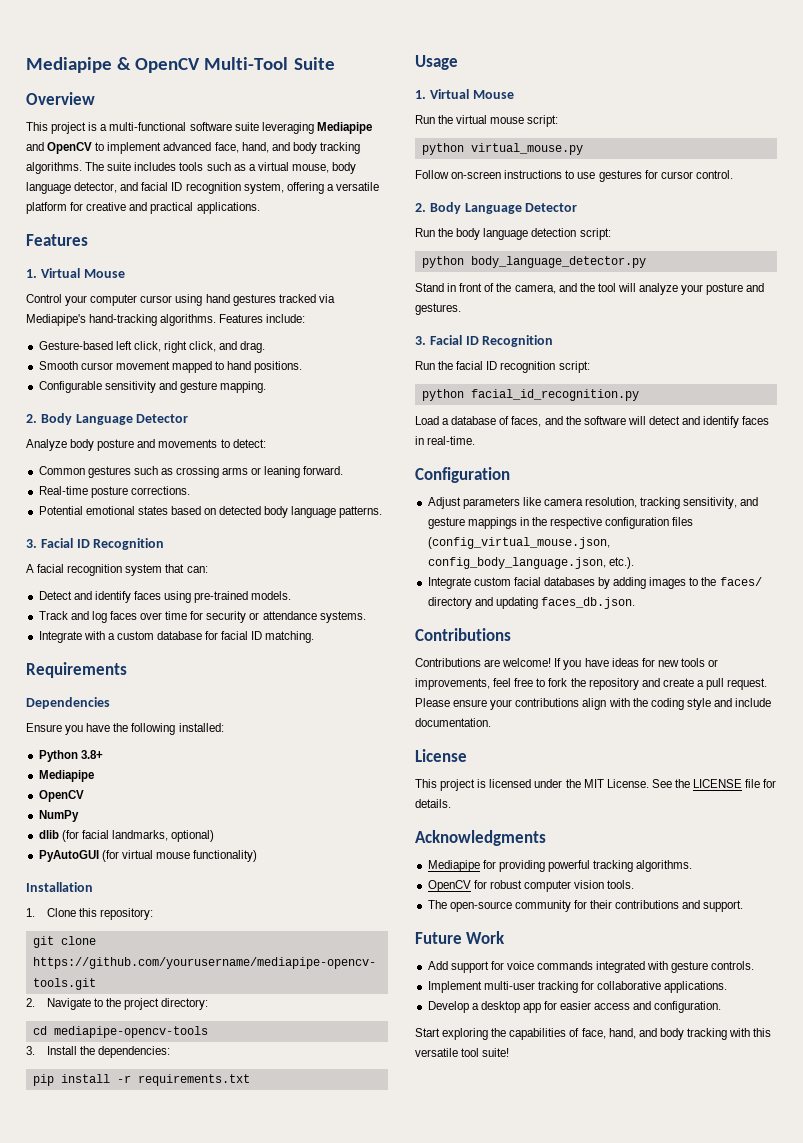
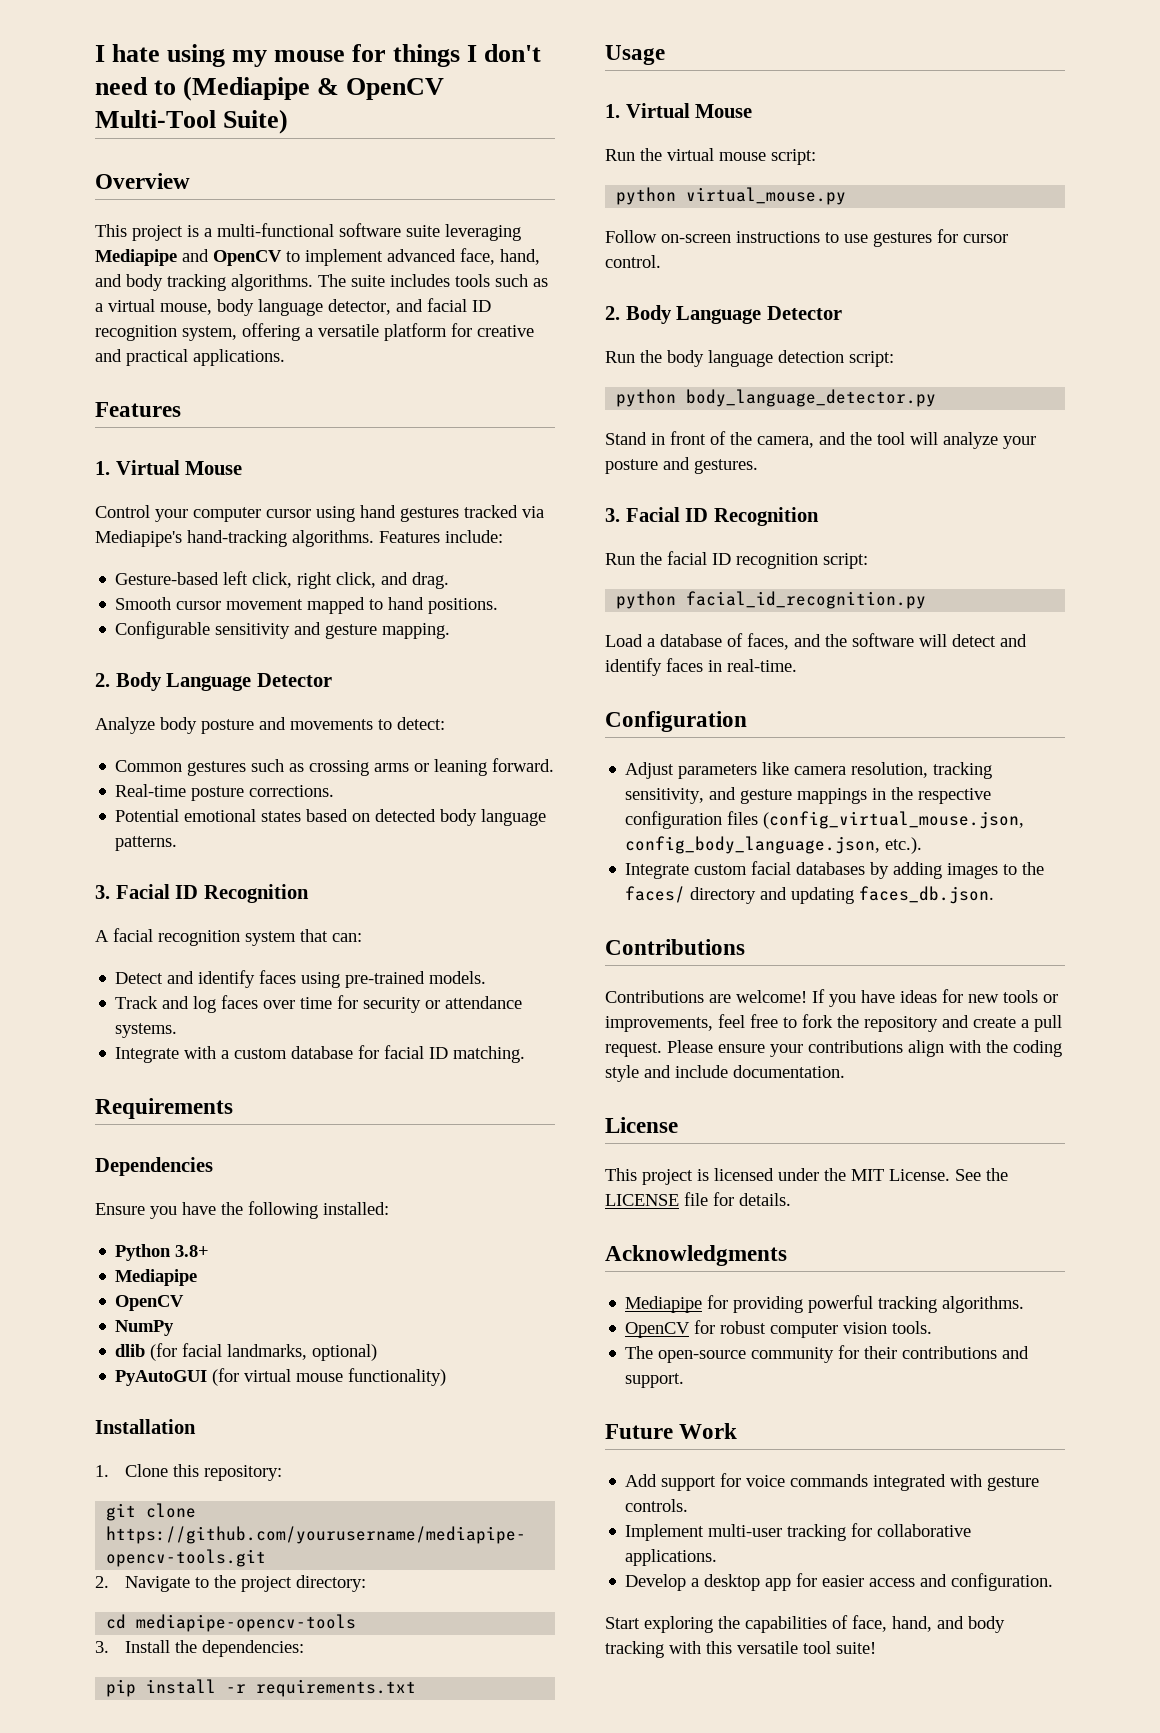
- Mediapipe & OpenCV Multi-Tool Suite
+ I hate using my mouse for things I don't need to (Mediapipe & OpenCV Multi-Tool Suite)

